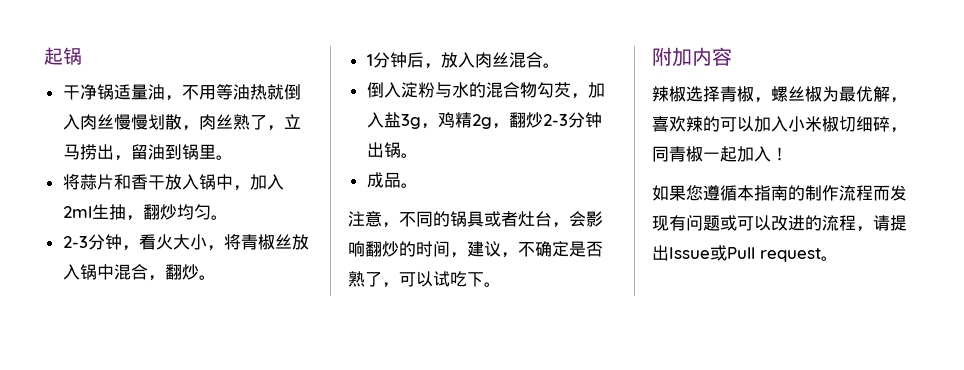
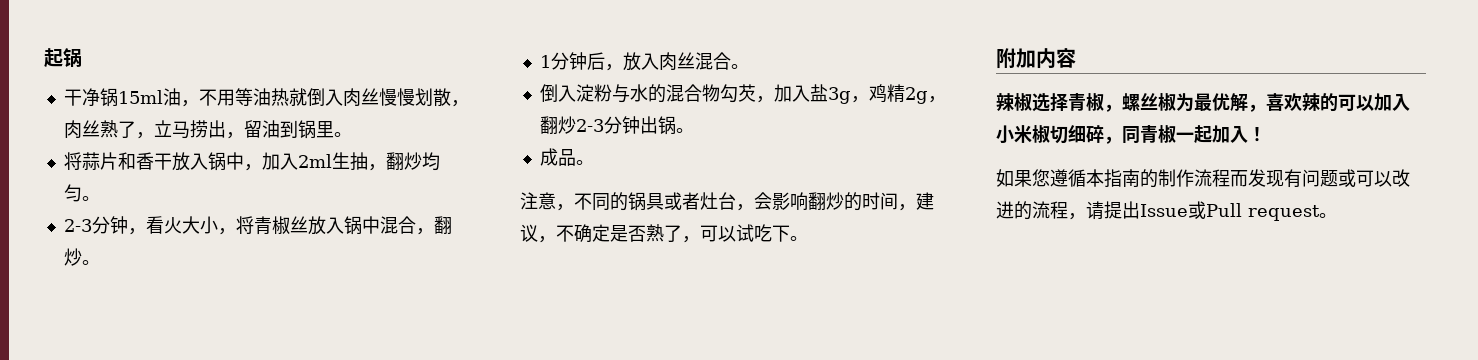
- 干净锅适量油，不用等油热就倒入肉丝慢慢划散，肉丝熟了，立马捞出，留油到锅里。
+ 干净锅15ml油，不用等油热就倒入肉丝慢慢划散，肉丝熟了，立马捞出，留油到锅里。

